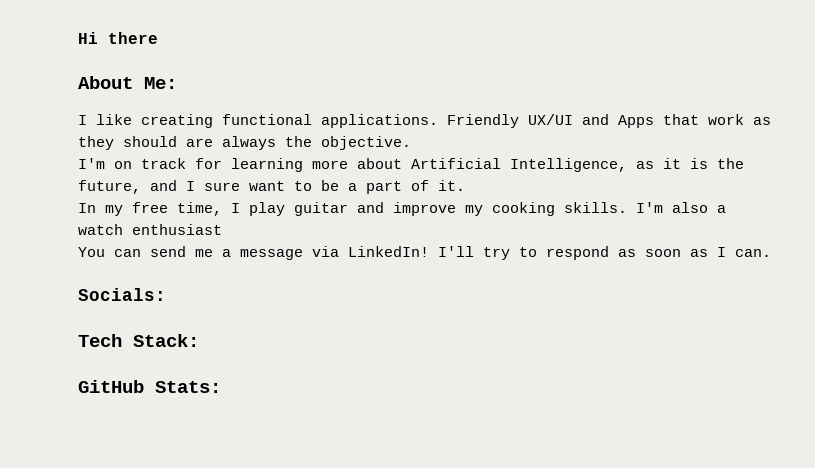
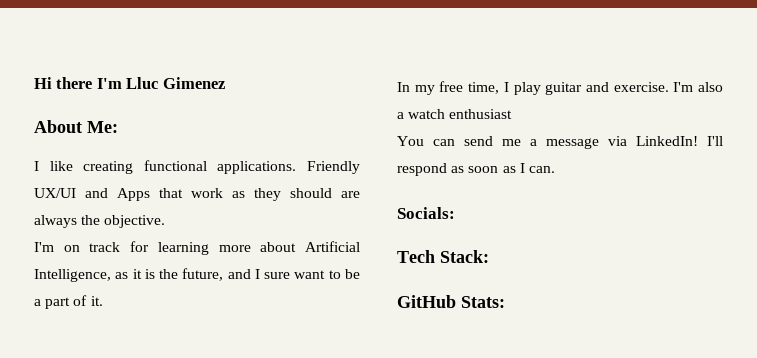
- Hi there
+ Hi there I'm Lluc Gimenez
- In my free time, I play guitar and improve my cooking skills.
+ In my free time, I play guitar and exercise.
- I'll try to respond as soon as I can.
+ I'll respond as soon as I can.

